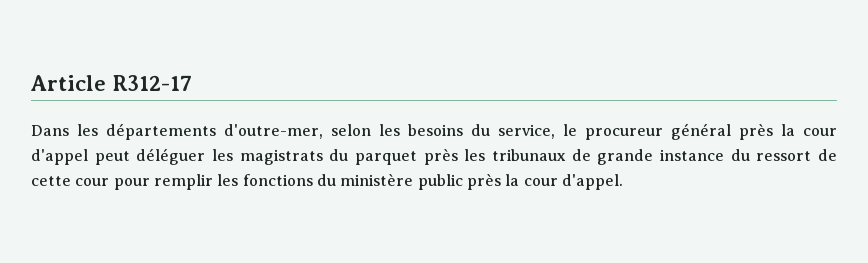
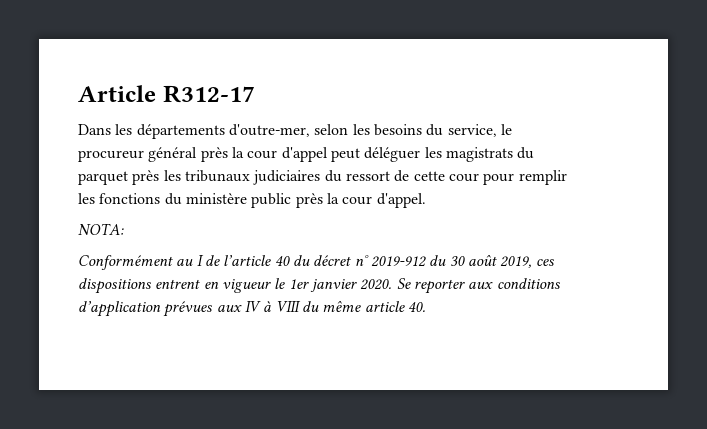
- Dans les départements d'outre-mer, selon les besoins du service, le procureur général près la cour d'appel peut déléguer les magistrats du parquet près les tribunaux de grande instance du ressort de cette cour pour remplir les fonctions du ministère public près la cour d'appel.
+ Dans les départements d'outre-mer, selon les besoins du service, le procureur général près la cour d'appel peut déléguer les magistrats du parquet près les tribunaux judiciaires du ressort de cette cour pour remplir les fonctions du ministère public près la cour d'appel.
+ NOTA:
+ Conformément au I de l’article 40 du décret n° 2019-912 du 30 août 2019, ces dispositions entrent en vigueur le 1er janvier 2020. Se reporter aux conditions d’application prévues aux IV à VIII du même article 40.

